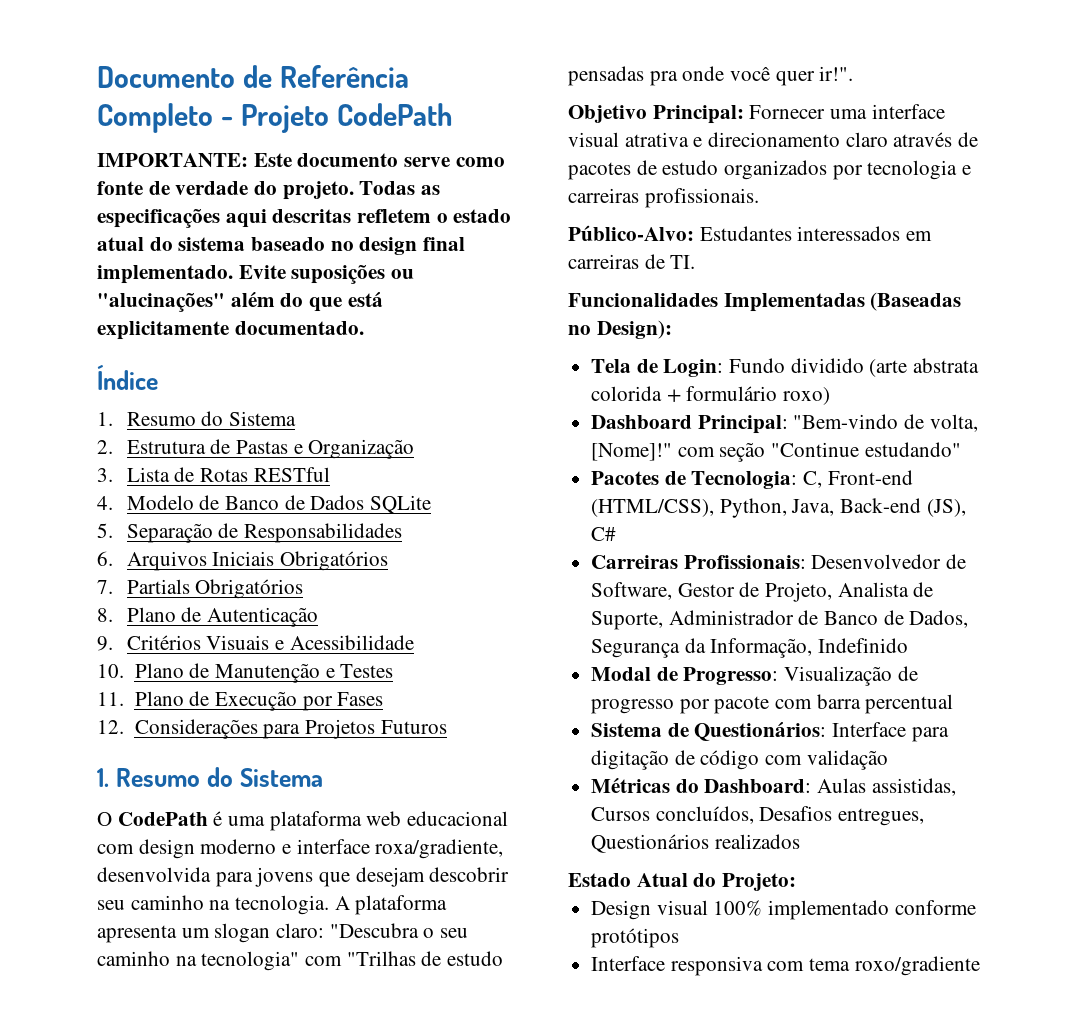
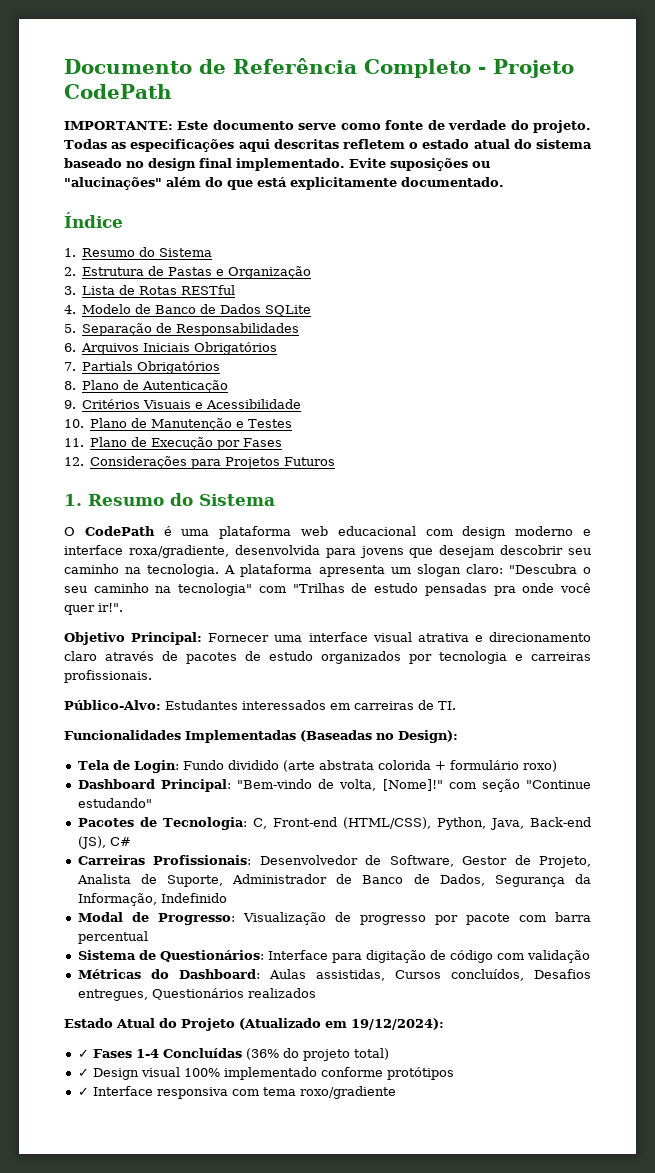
- Estado Atual do Projeto:
- Design visual 100% implementado conforme protótipos
+ Estado Atual do Projeto (Atualizado em 19/12/2024):
+ ✓ Fases 1-4 Concluídas (36% do projeto total)
+ ✓ Design visual 100% implementado conforme protótipos
- Interface responsiva com tema roxo/gradiente
+ ✓ Interface responsiva com tema roxo/gradiente

